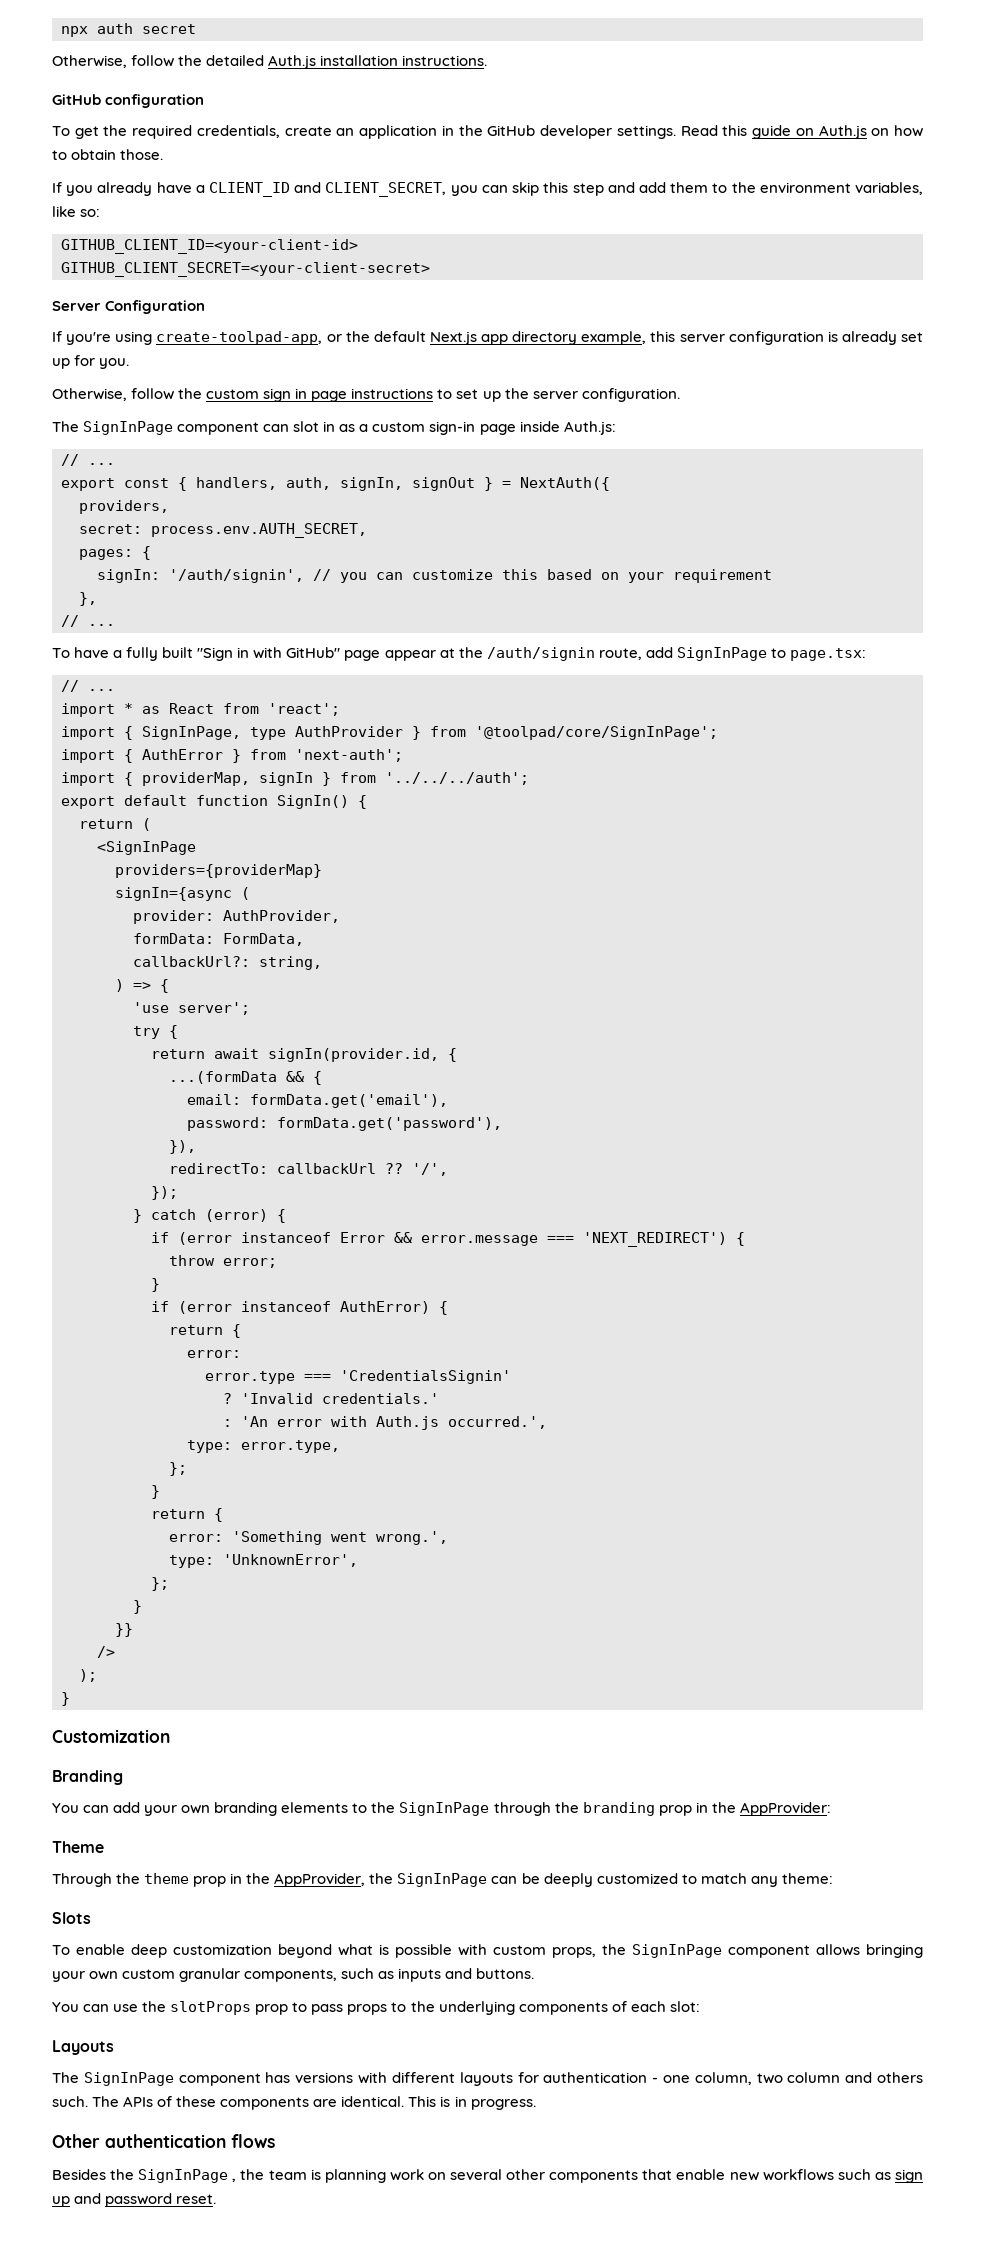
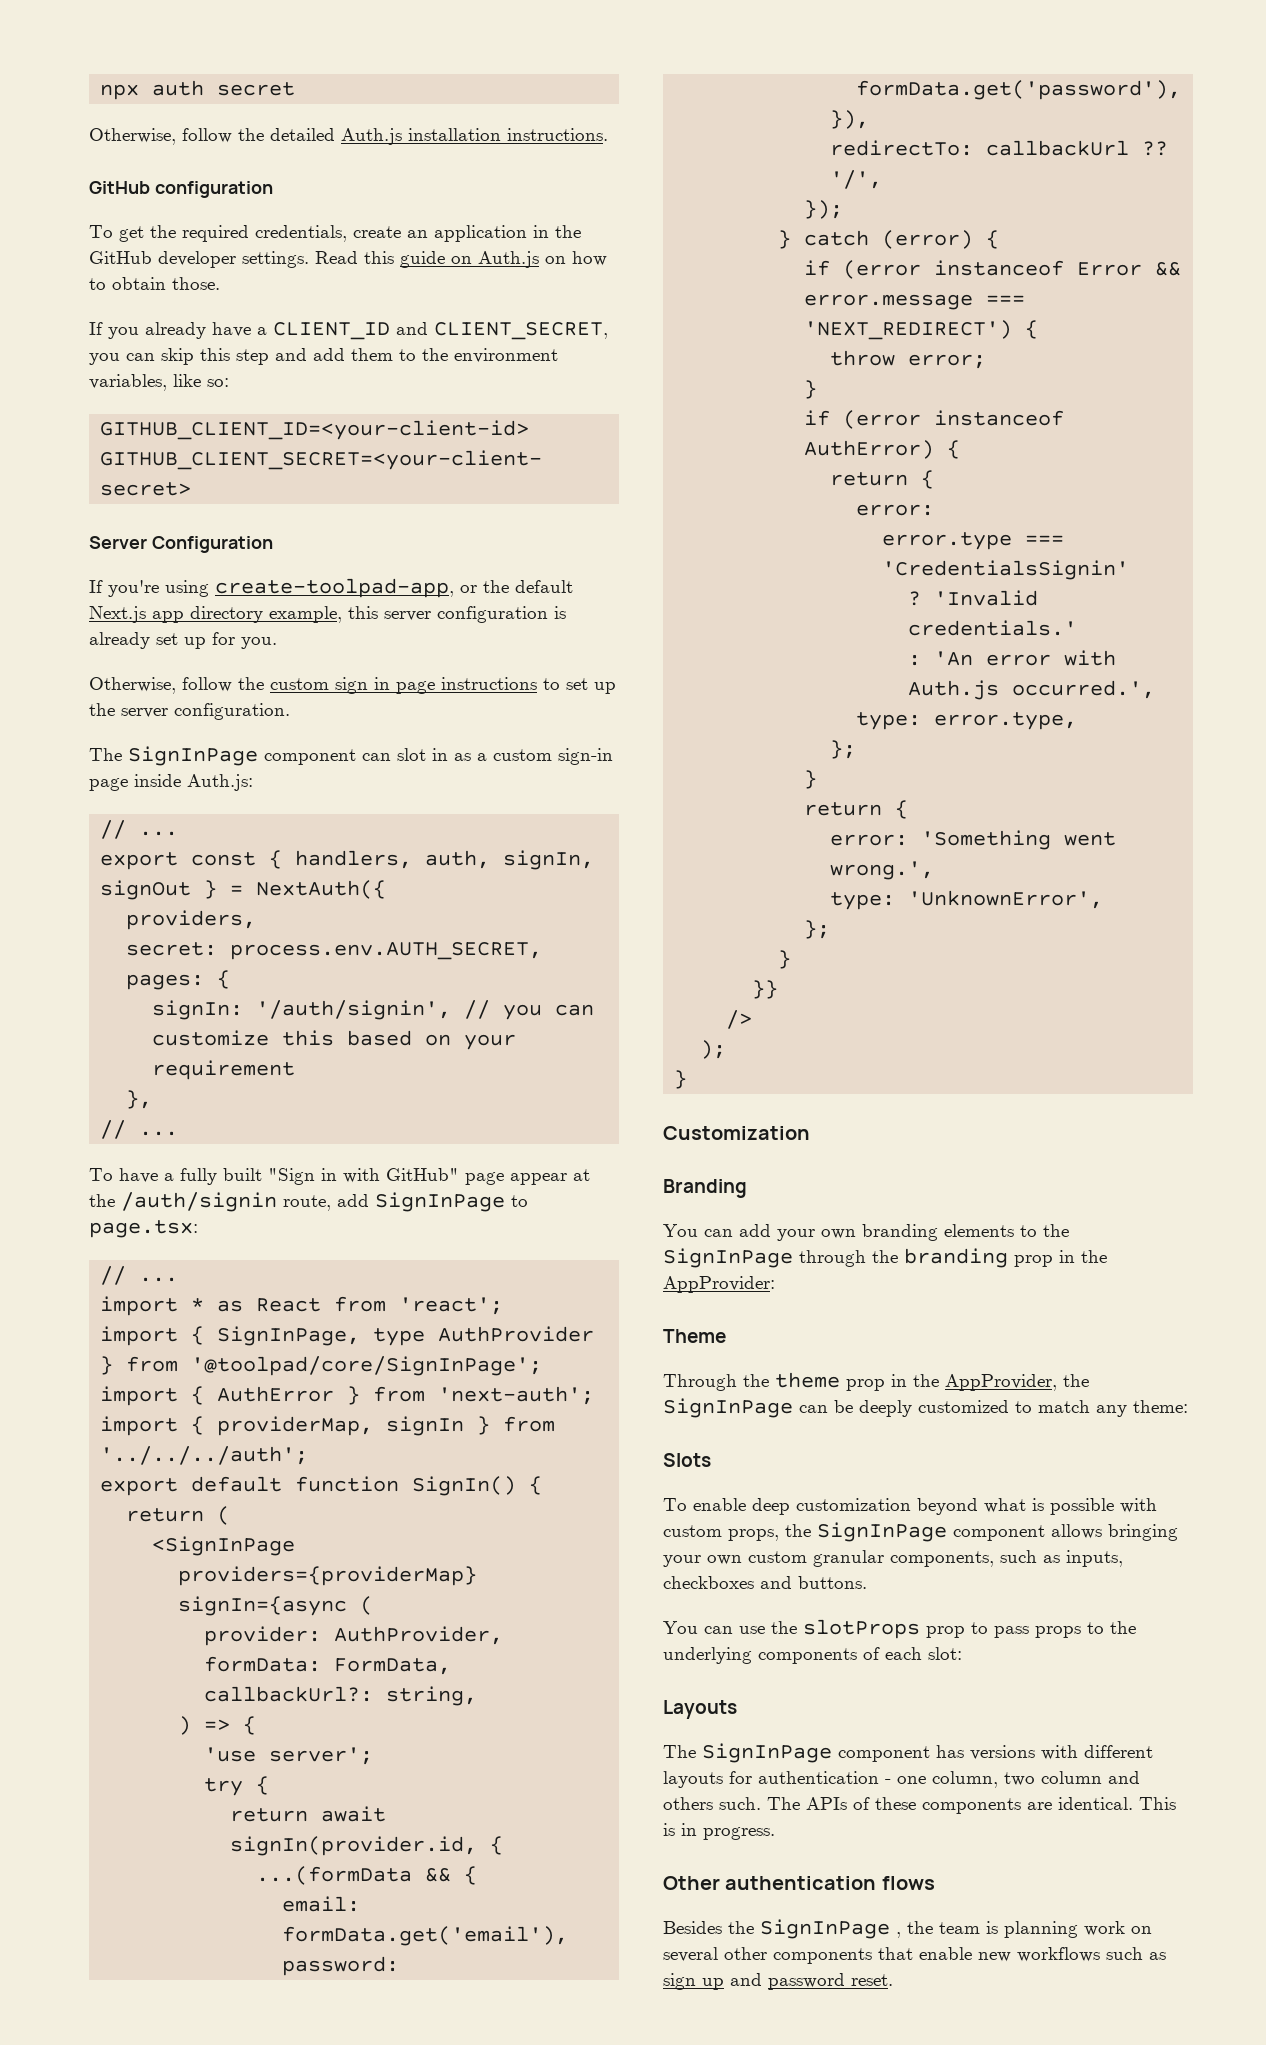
- To enable deep customization beyond what is possible with custom props, the SignInPage component allows bringing your own custom granular components, such as inputs and buttons.
+ To enable deep customization beyond what is possible with custom props, the SignInPage component allows bringing your own custom granular components, such as inputs, checkboxes and buttons.

